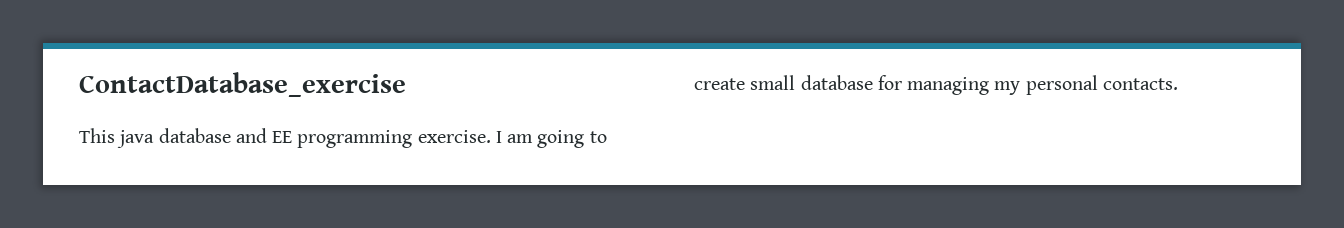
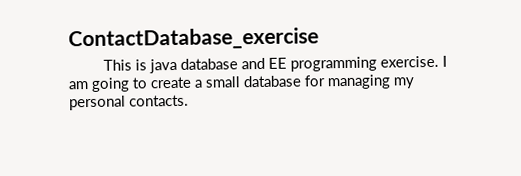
- This java database and EE programming exercise.
+ This is java database and EE programming exercise.
- I am going to create small database for managing my personal contacts.
+ I am going to create a small database for managing my personal contacts.

